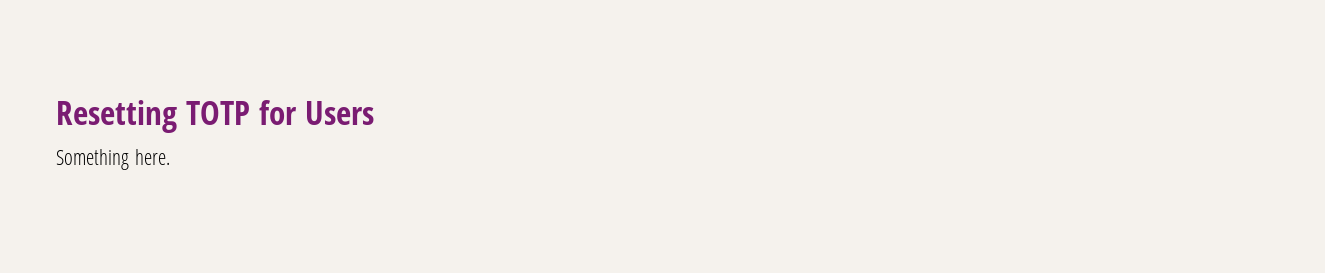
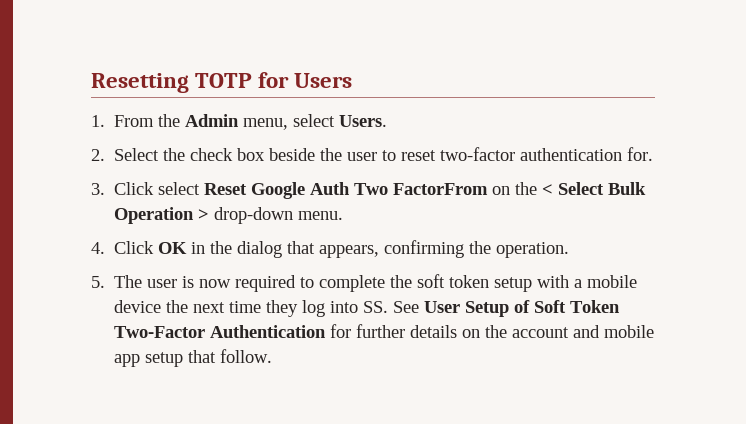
- Something here.
+ 1. From the Admin menu, select Users.
+ 2. Select the check box beside the user to reset two-factor authentication for.
+ 3. Click select Reset Google Auth Two FactorFrom on the < Select Bulk Operation > drop-down menu.
+ 4. Click OK in the dialog that appears, confirming the operation.
+ 5. The user is now required to complete the soft token setup with a mobile device the next time they log into SS. See User Setup of Soft Token Two-Factor Authentication for further details on the account and mobile app setup that follow.

